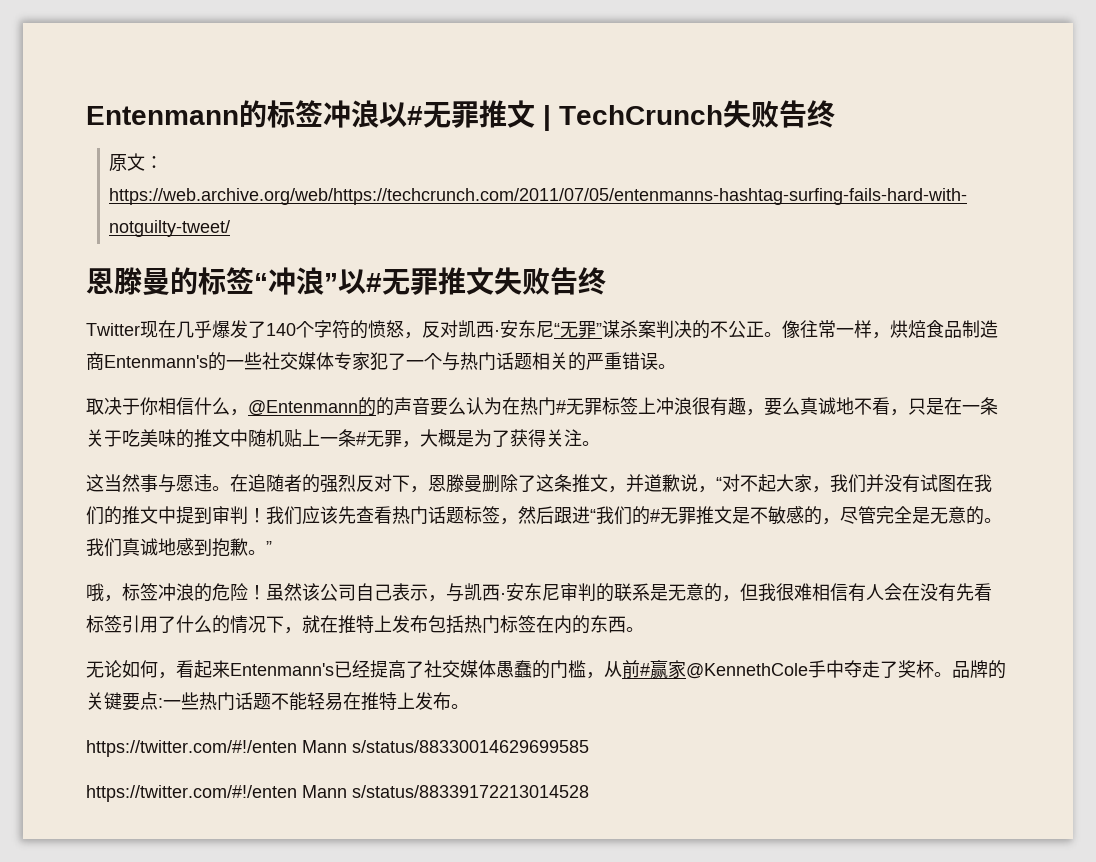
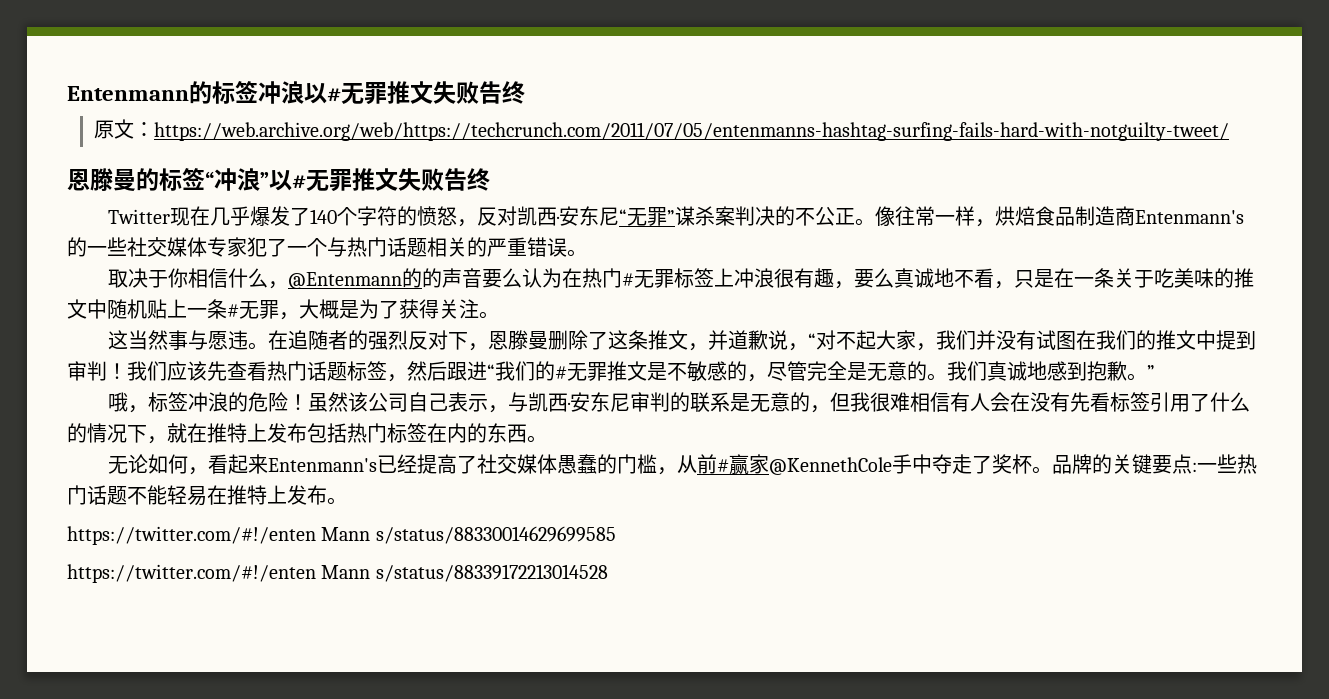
- Entenmann的标签冲浪以#无罪推文 | TechCrunch失败告终
+ Entenmann的标签冲浪以#无罪推文失败告终

